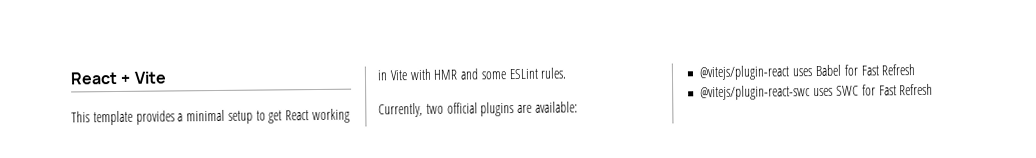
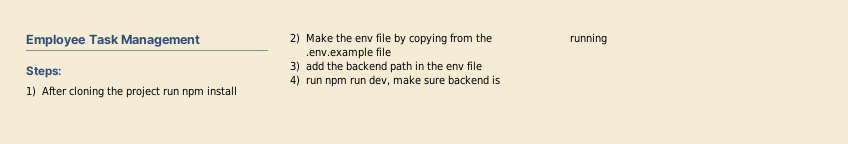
- React + Vite
- This template provides a minimal setup to get React working in Vite with HMR and some ESLint rules.
- Currently, two official plugins are available:
- @vitejs/plugin-react uses Babel for Fast Refresh
- @vitejs/plugin-react-swc uses SWC for Fast Refresh
+ Employee Task Management
+ Steps:
+ 1) After cloning the project run npm install
+ 2) Make the env file by copying from the .env.example file
+ 3) add the backend path in the env file
+ 4) run npm run dev, make sure backend is running

